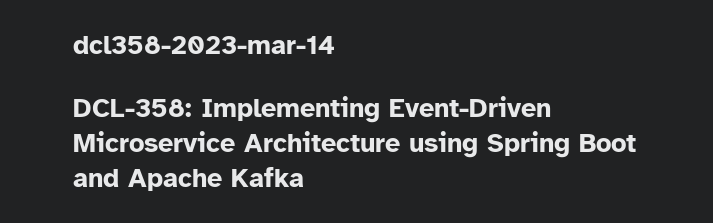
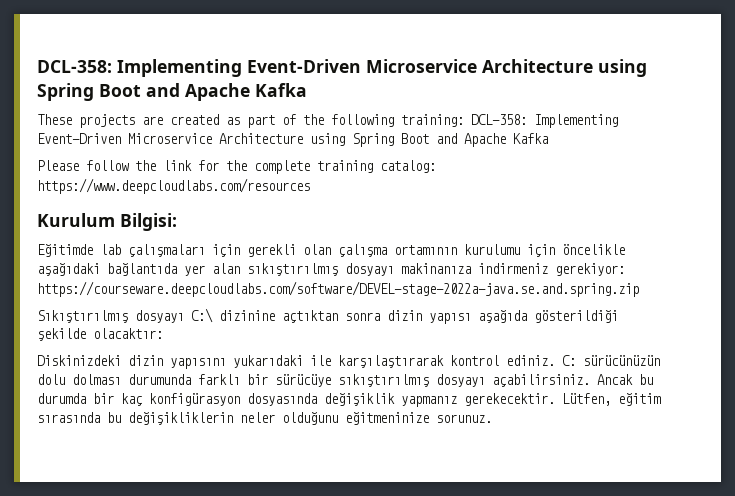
- dcl358-2023-mar-14
+ These projects are created as part of the following training: DCL-358: Implementing Event-Driven Microservice Architecture using Spring Boot and Apache Kafka
+ Please follow the link for the complete training catalog: https://www.deepcloudlabs.com/resources
+ Kurulum Bilgisi:
+ Eğitimde lab çalışmaları için gerekli olan çalışma ortamının kurulumu için öncelikle aşağıdaki bağlantıda yer alan sıkıştırılmış dosyayı makinanıza indirmeniz gerekiyor: https://courseware.deepcloudlabs.com/software/DEVEL-stage-2022a-java.se.and.spring.zip
+ Sıkıştırılmış dosyayı C:\ dizinine açtıktan sonra dizin yapısı aşağıda gösterildiği şekilde olacaktır:
+ Diskinizdeki dizin yapısını yukarıdaki ile karşılaştırarak kontrol ediniz. C: sürücünüzün dolu dolması durumunda farklı bir sürücüye sıkıştırılmış dosyayı açabilirsiniz. Ancak bu durumda bir kaç konfigürasyon dosyasında değişiklik yapmanız gerekecektir. Lütfen, eğitim sırasında bu değişikliklerin neler olduğunu eğitmeninize sorunuz.

